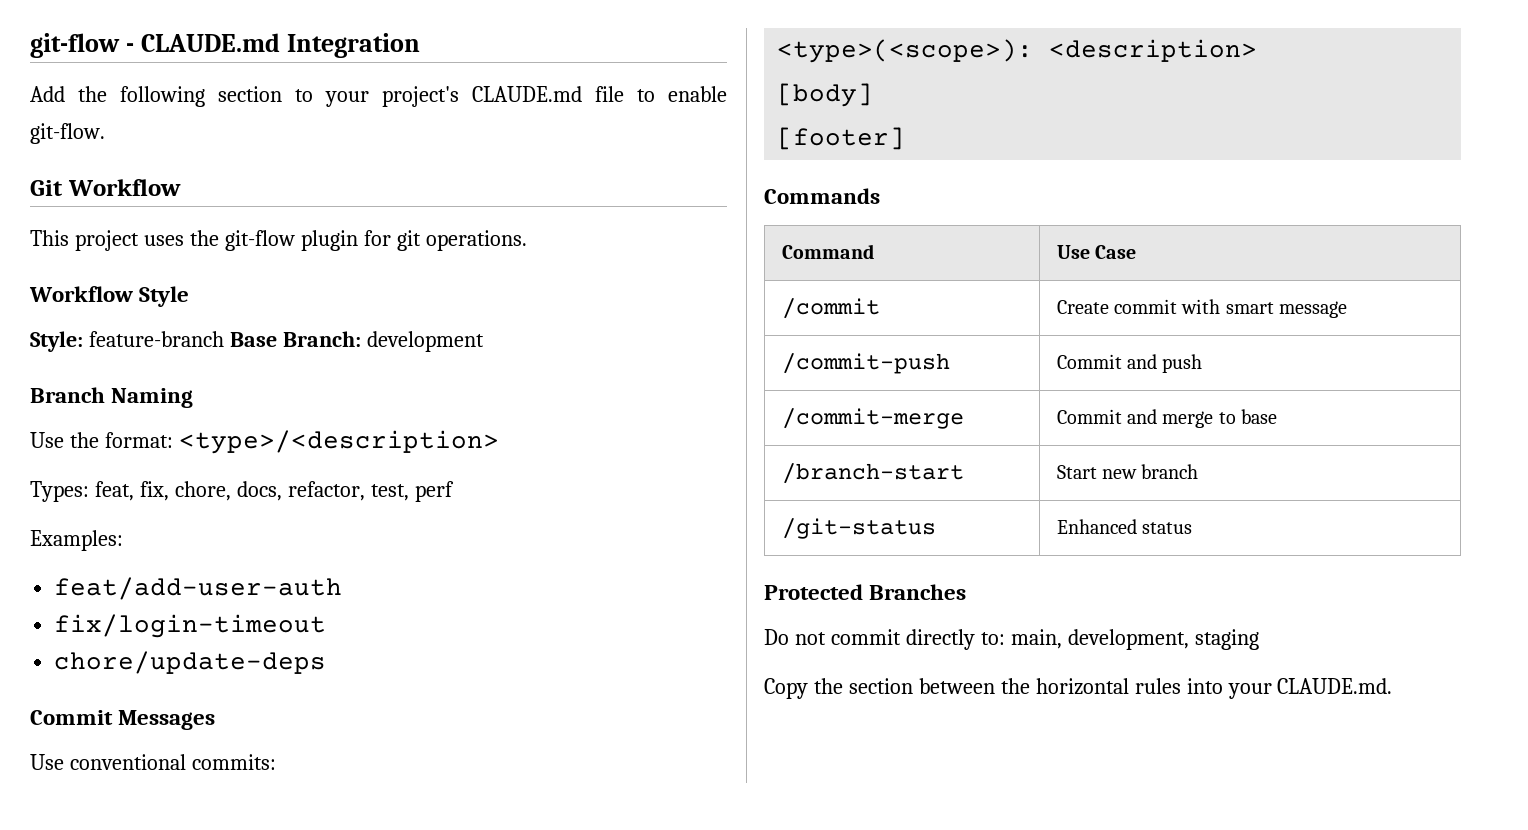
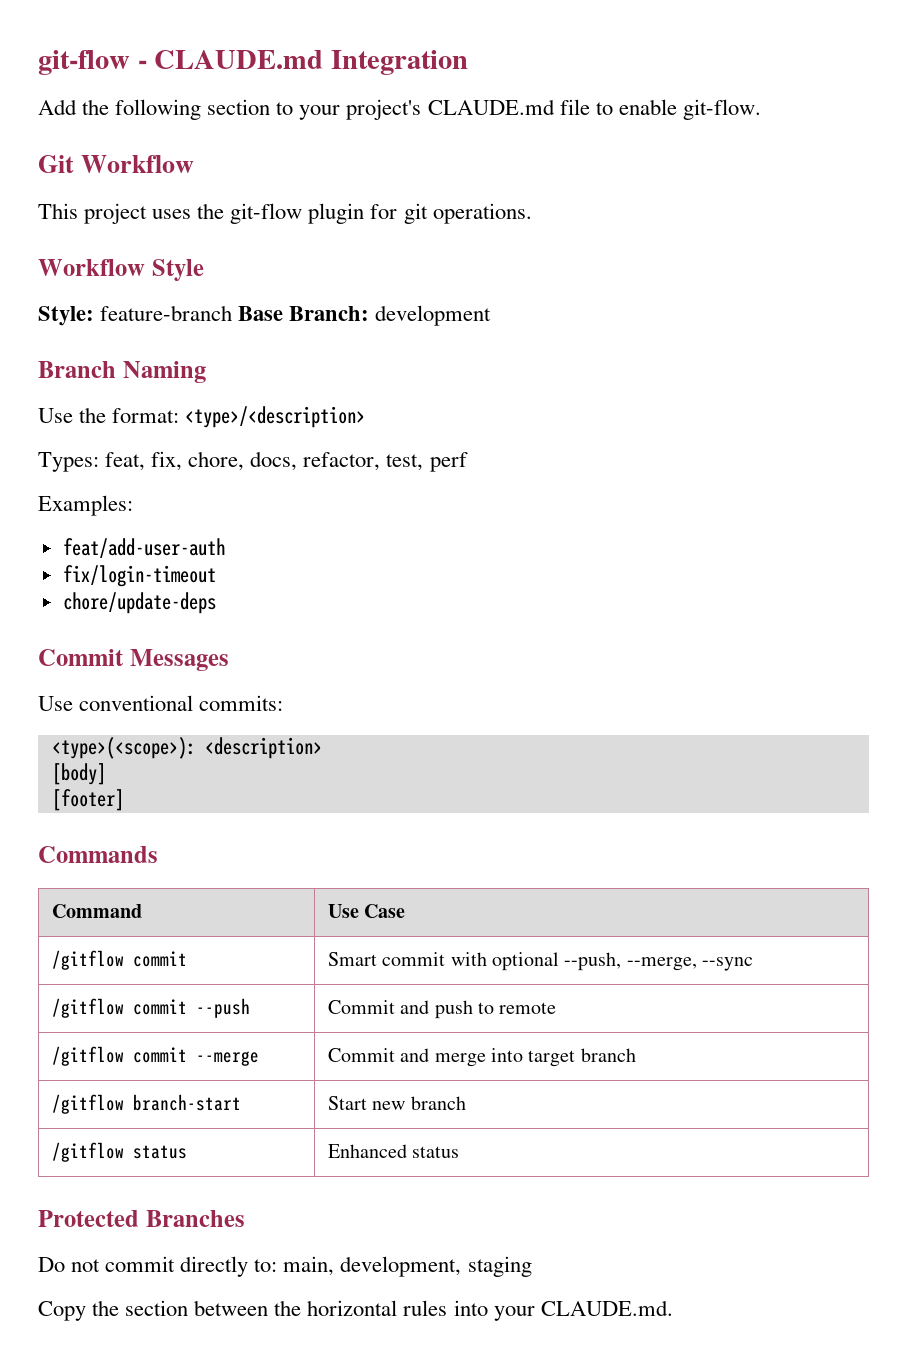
- /commit | Create commit with smart message
- /commit-push | Commit and push
- /commit-merge | Commit and merge to base
- /branch-start | Start new branch
+ /gitflow commit | Smart commit with optional --push, --merge, --sync
+ /gitflow commit --push | Commit and push to remote
+ /gitflow commit --merge | Commit and merge into target branch
+ /gitflow branch-start | Start new branch
- /git-status | Enhanced status
+ /gitflow status | Enhanced status

